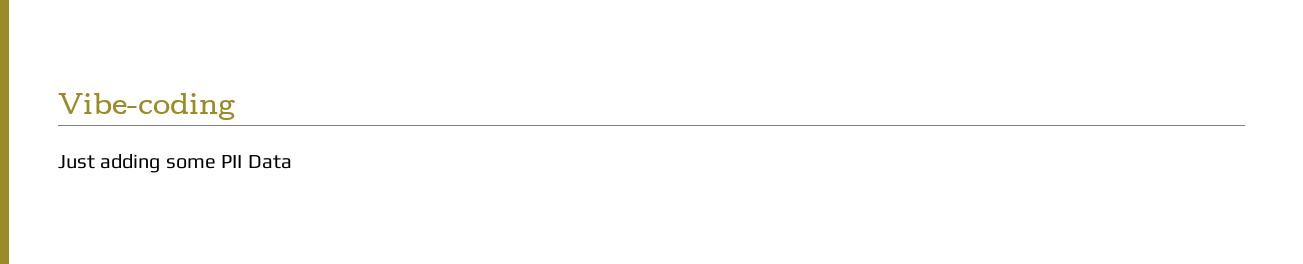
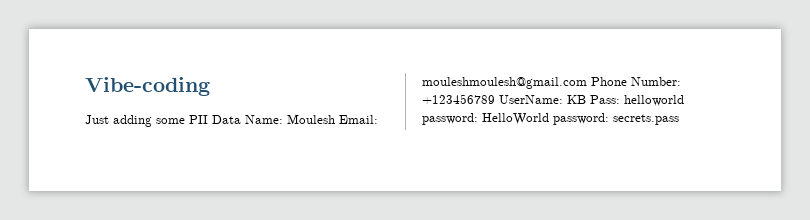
- Just adding some PII Data
+ Just adding some PII Data Name: Moulesh Email: mouleshmoulesh@gmail.com Phone Number: +123456789 UserName: KB Pass: helloworld password: HelloWorld password: secrets.pass

